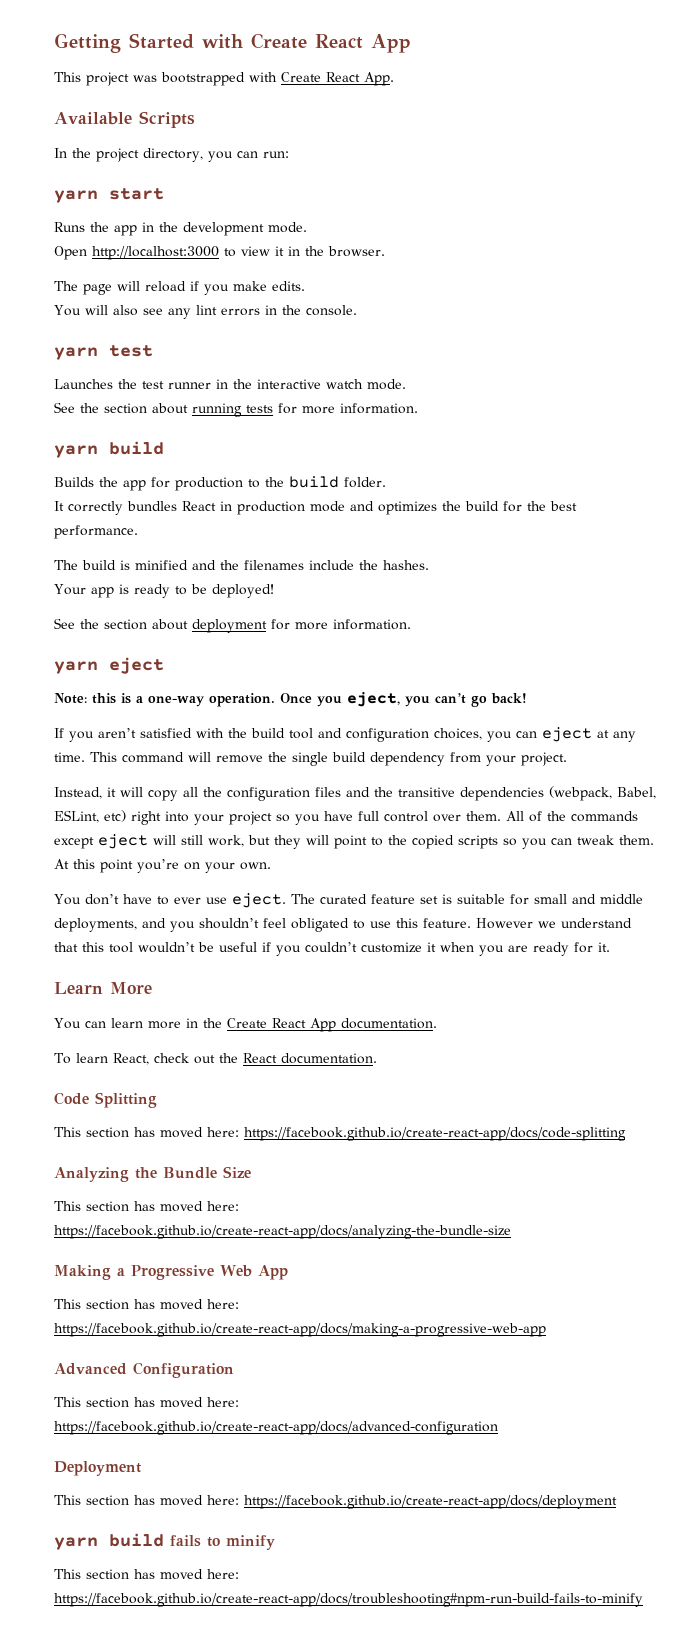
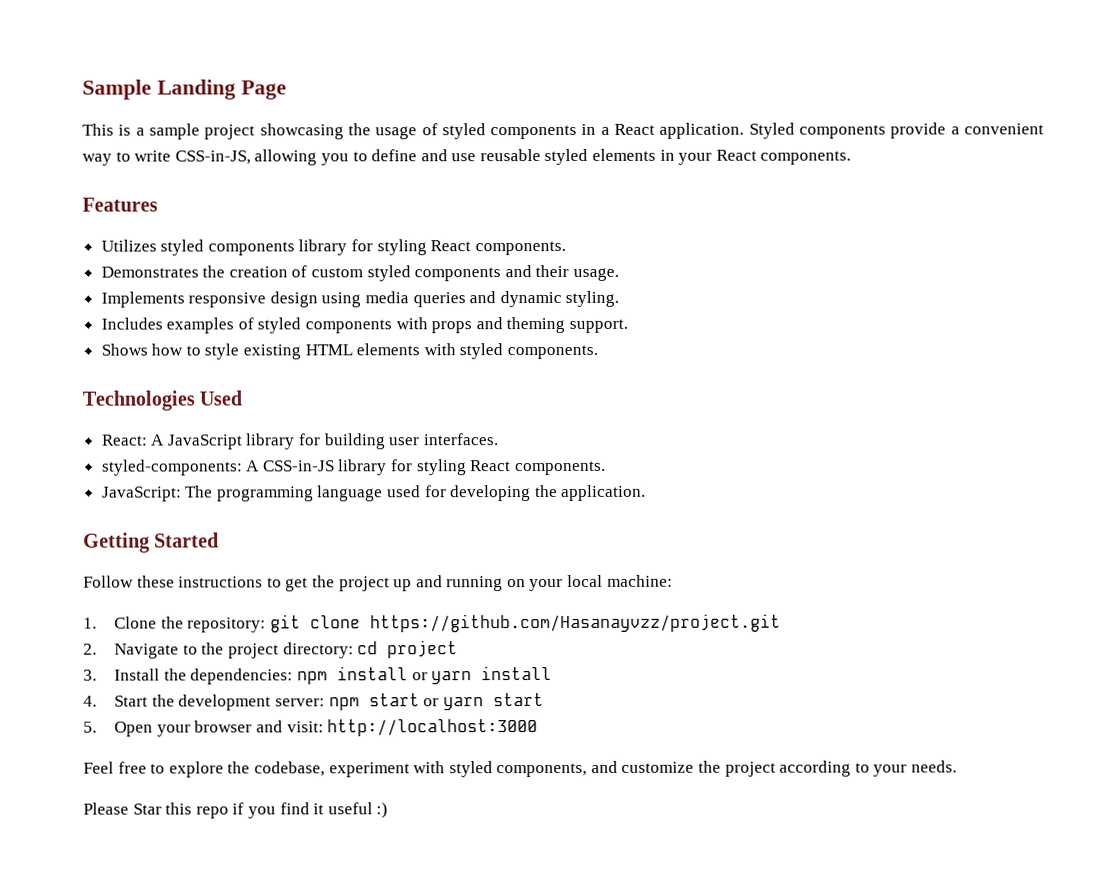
- Getting Started with Create React App
- This project was bootstrapped with Create React App.
- Available Scripts
- In the project directory, you can run:
- yarn start
- Runs the app in the development mode.
- Open http://localhost:3000 to view it in the browser.
- The page will reload if you make edits.
- You will also see any lint errors in the console.
- yarn test
- Launches the test runner in the interactive watch mode.
- See the section about running tests for more information.
- yarn build
- Builds the app for production to the build folder.
- It correctly bundles React in production mode and optimizes the build for the best performance.
- The build is minified and the filenames include the hashes.
- Your app is ready to be deployed!
- See the section about deployment for more information.
- yarn eject
- Note: this is a one-way operation. Once you eject, you can’t go back!
- If you aren’t satisfied with the build tool and configuration choices, you can eject at any time. This command will remove the single build dependency from your project.
- Instead, it will copy all the configuration files and the transitive dependencies (webpack, Babel, ESLint, etc) right into your project so you have full control over them. All of the commands except eject will still work, but they will point to the copied scripts so you can tweak them. At this point you’re on your own.
- You don’t have to ever use eject. The curated feature set is suitable for small and middle deployments, and you shouldn’t feel obligated to use this feature. However we understand that this tool wouldn’t be useful if you couldn’t customize it when you are ready for it.
- Learn More
- You can learn more in the Create React App documentation.
- To learn React, check out the React documentation.
- Code Splitting
- This section has moved here: https://facebook.github.io/create-react-app/docs/code-splitting
- Analyzing the Bundle Size
- This section has moved here: https://facebook.github.io/create-react-app/docs/analyzing-the-bundle-size
- Making a Progressive Web App
- This section has moved here: https://facebook.github.io/create-react-app/docs/making-a-progressive-web-app
- Advanced Configuration
- This section has moved here: https://facebook.github.io/create-react-app/docs/advanced-configuration
- Deployment
- This section has moved here: https://facebook.github.io/create-react-app/docs/deployment
- yarn build fails to minify
- This section has moved here: https://facebook.github.io/create-react-app/docs/troubleshooting#npm-run-build-fails-to-minify
+ Sample Landing Page
+ This is a sample project showcasing the usage of styled components in a React application. Styled components provide a convenient way to write CSS-in-JS, allowing you to define and use reusable styled elements in your React components.
+ Features
+ Utilizes styled components library for styling React components.
+ Demonstrates the creation of custom styled components and their usage.
+ Implements responsive design using media queries and dynamic styling.
+ Includes examples of styled components with props and theming support.
+ Shows how to style existing HTML elements with styled components.
+ Technologies Used
+ React: A JavaScript library for building user interfaces.
+ styled-components: A CSS-in-JS library for styling React components.
+ JavaScript: The programming language used for developing the application.
+ Getting Started
+ Follow these instructions to get the project up and running on your local machine:
+ 1. Clone the repository: git clone https://github.com/Hasanayvzz/project.git
+ 2. Navigate to the project directory: cd project
+ 3. Install the dependencies: npm install or yarn install
+ 4. Start the development server: npm start or yarn start
+ 5. Open your browser and visit: http://localhost:3000
+ Feel free to explore the codebase, experiment with styled components, and customize the project according to your needs.
+ Please Star this repo if you find it useful :)

